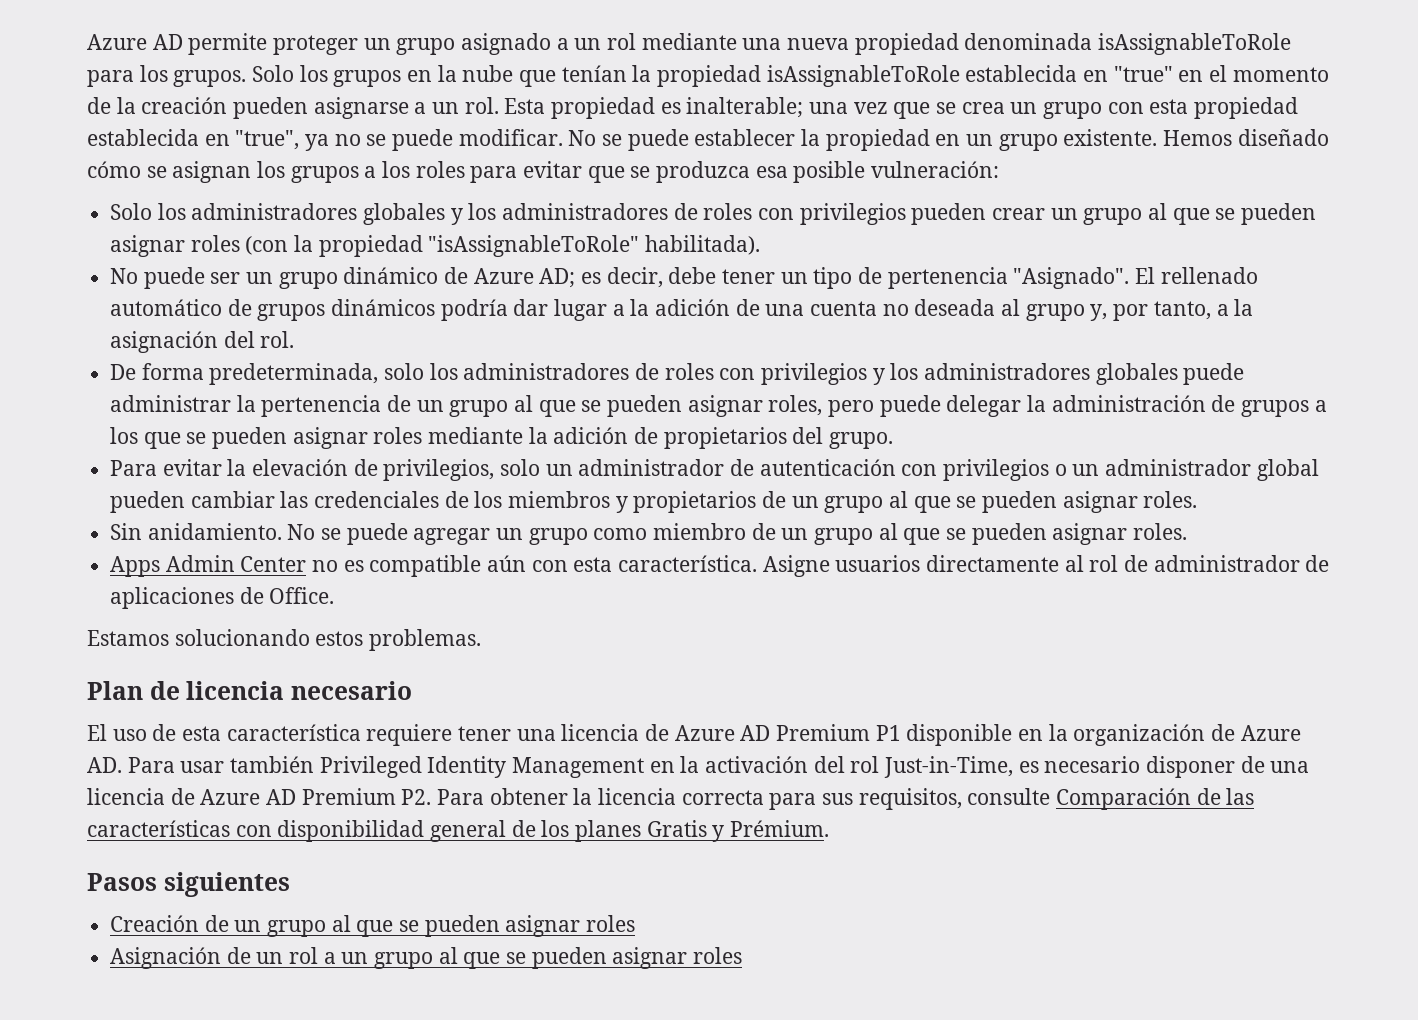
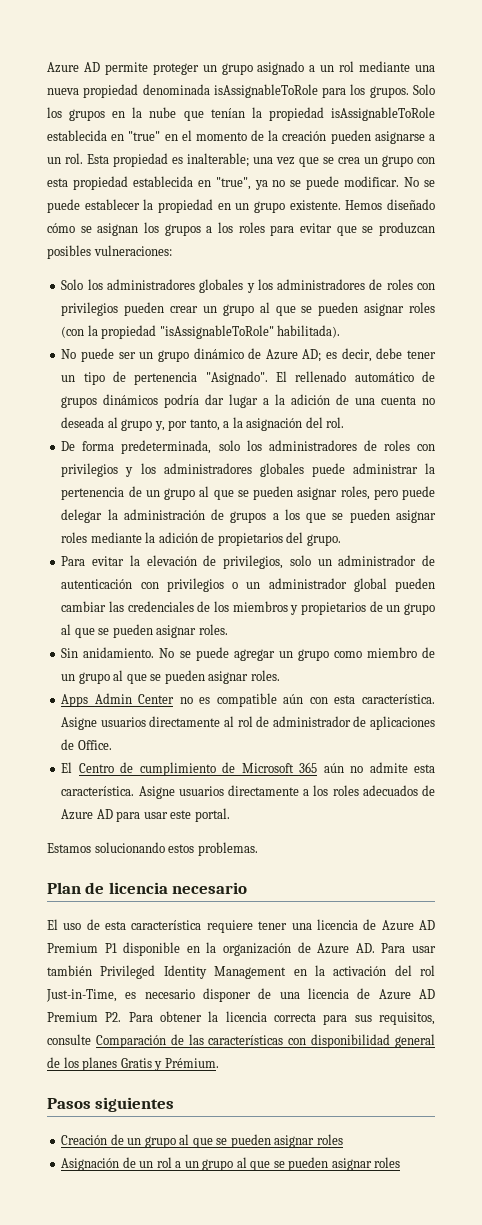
- Hemos diseñado cómo se asignan los grupos a los roles para evitar que se produzca esa posible vulneración:
+ Hemos diseñado cómo se asignan los grupos a los roles para evitar que se produzcan posibles vulneraciones:
+ El Centro de cumplimiento de Microsoft 365 aún no admite esta característica. Asigne usuarios directamente a los roles adecuados de Azure AD para usar este portal.

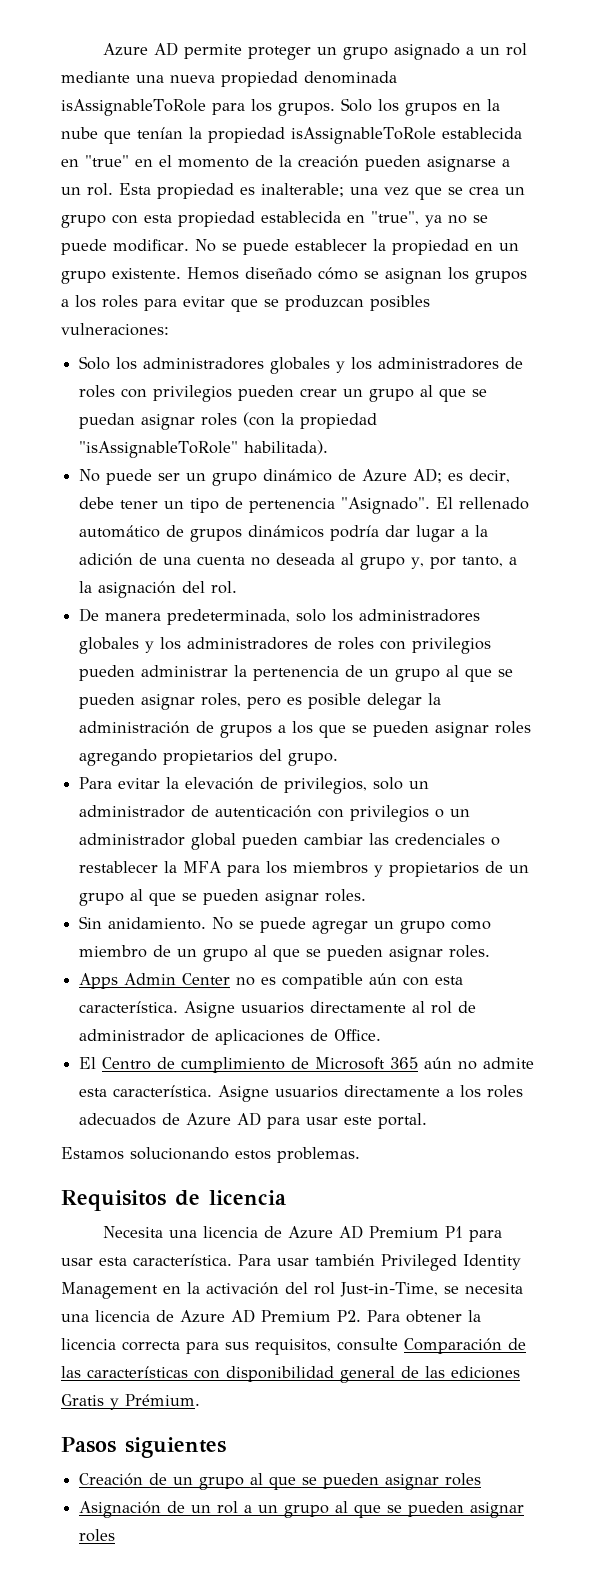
- Solo los administradores globales y los administradores de roles con privilegios pueden crear un grupo al que se pueden asignar roles (con la propiedad "isAssignableToRole" habilitada).
+ Solo los administradores globales y los administradores de roles con privilegios pueden crear un grupo al que se puedan asignar roles (con la propiedad "isAssignableToRole" habilitada).
- De forma predeterminada, solo los administradores de roles con privilegios y los administradores globales puede administrar la pertenencia de un grupo al que se pueden asignar roles, pero puede delegar la administración de grupos a los que se pueden asignar roles mediante la adición de propietarios del grupo.
+ De manera predeterminada, solo los administradores globales y los administradores de roles con privilegios pueden administrar la pertenencia de un grupo al que se pueden asignar roles, pero es posible delegar la administración de grupos a los que se pueden asignar roles agregando propietarios del grupo.
- Para evitar la elevación de privilegios, solo un administrador de autenticación con privilegios o un administrador global pueden cambiar las credenciales de los miembros y propietarios de un grupo al que se pueden asignar roles.
+ Para evitar la elevación de privilegios, solo un administrador de autenticación con privilegios o un administrador global pueden cambiar las credenciales o restablecer la MFA para los miembros y propietarios de un grupo al que se pueden asignar roles.
- Plan de licencia necesario
- El uso de esta característica requiere tener una licencia de Azure AD Premium P1 disponible en la organización de Azure AD. Para usar también Privileged Identity Management en la activación del rol Just-in-Time, es necesario disponer de una licencia de Azure AD Premium P2. Para obtener la licencia correcta para sus requisitos, consulte Comparación de las características con disponibilidad general de los planes Gratis y Prémium.
+ Requisitos de licencia
+ Necesita una licencia de Azure AD Premium P1 para usar esta característica. Para usar también Privileged Identity Management en la activación del rol Just-in-Time, se necesita una licencia de Azure AD Premium P2. Para obtener la licencia correcta para sus requisitos, consulte Comparación de las características con disponibilidad general de las ediciones Gratis y Prémium.

